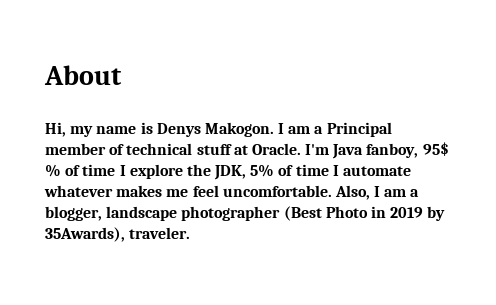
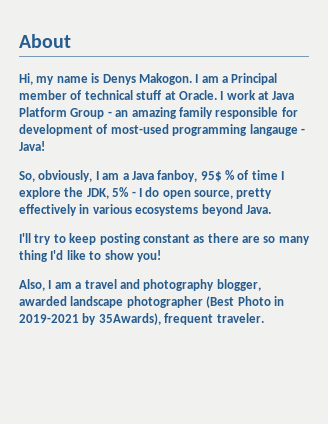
- I'm Java fanboy, 95$ % of time I explore the JDK, 5% of time I automate whatever makes me feel uncomfortable. Also, I am a blogger, landscape photographer (Best Photo in 2019 by 35Awards), traveler.
+ I work at Java Platform Group - an amazing family responsible for development of most-used programming langauge - Java!
+ So, obviously, I am a Java fanboy, 95$ % of time I explore the JDK, 5% - I do open source, pretty effectively in various ecosystems beyond Java.
+ I'll try to keep posting constant as there are so many thing I'd like to show you!
+ Also, I am a travel and photography blogger, awarded landscape photographer (Best Photo in 2019-2021 by 35Awards), frequent traveler.

